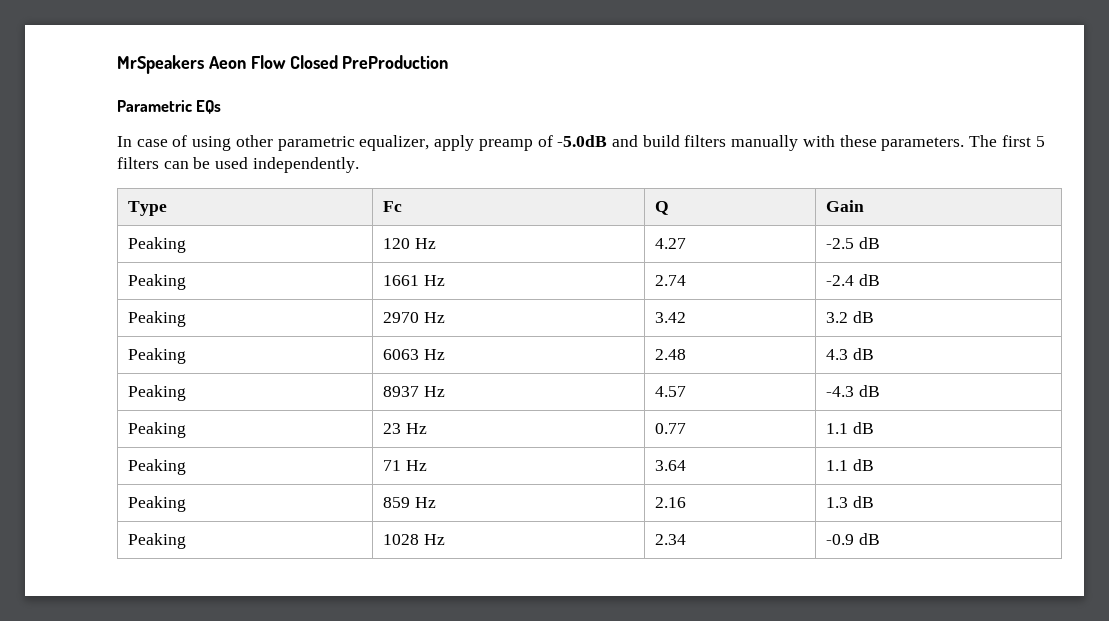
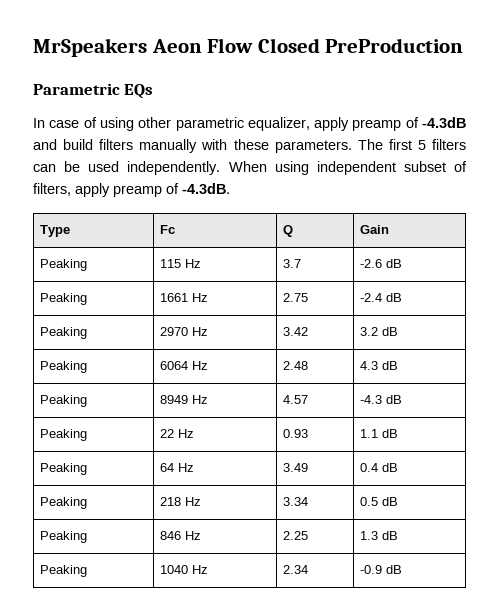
- In case of using other parametric equalizer, apply preamp of -5.0dB and build filters manually with these parameters.
+ In case of using other parametric equalizer, apply preamp of -4.3dB and build filters manually with these parameters.
+ When using independent subset of filters, apply preamp of -4.3dB.
- Peaking | 120 Hz | 4.27 | -2.5 dB
+ Peaking | 115 Hz | 3.7 | -2.6 dB
- Peaking | 1661 Hz | 2.74 | -2.4 dB
+ Peaking | 1661 Hz | 2.75 | -2.4 dB
- Peaking | 6063 Hz | 2.48 | 4.3 dB
+ Peaking | 6064 Hz | 2.48 | 4.3 dB
- Peaking | 8937 Hz | 4.57 | -4.3 dB
+ Peaking | 8949 Hz | 4.57 | -4.3 dB
- Peaking | 23 Hz | 0.77 | 1.1 dB
- Peaking | 71 Hz | 3.64 | 1.1 dB
- Peaking | 859 Hz | 2.16 | 1.3 dB
+ Peaking | 22 Hz | 0.93 | 1.1 dB
+ Peaking | 64 Hz | 3.49 | 0.4 dB
+ Peaking | 218 Hz | 3.34 | 0.5 dB
+ Peaking | 846 Hz | 2.25 | 1.3 dB
- Peaking | 1028 Hz | 2.34 | -0.9 dB
+ Peaking | 1040 Hz | 2.34 | -0.9 dB

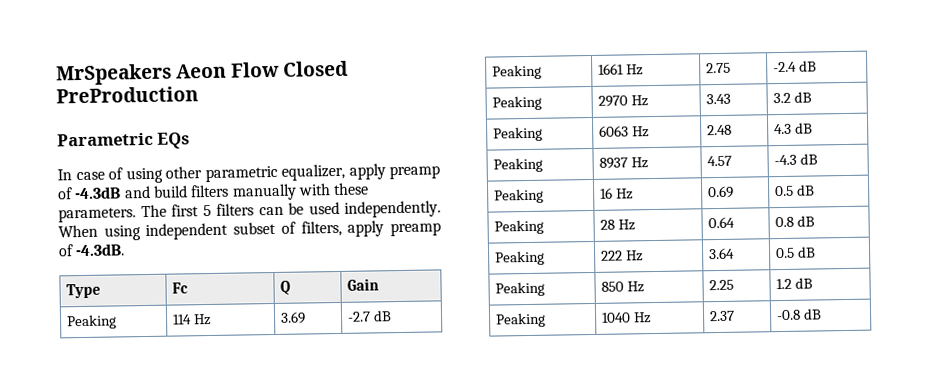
- Peaking | 115 Hz | 3.7 | -2.6 dB
+ Peaking | 114 Hz | 3.69 | -2.7 dB
- Peaking | 2970 Hz | 3.42 | 3.2 dB
+ Peaking | 2970 Hz | 3.43 | 3.2 dB
- Peaking | 6064 Hz | 2.48 | 4.3 dB
+ Peaking | 6063 Hz | 2.48 | 4.3 dB
- Peaking | 8949 Hz | 4.57 | -4.3 dB
+ Peaking | 8937 Hz | 4.57 | -4.3 dB
- Peaking | 22 Hz | 0.93 | 1.1 dB
- Peaking | 64 Hz | 3.49 | 0.4 dB
- Peaking | 218 Hz | 3.34 | 0.5 dB
- Peaking | 846 Hz | 2.25 | 1.3 dB
+ Peaking | 16 Hz | 0.69 | 0.5 dB
+ Peaking | 28 Hz | 0.64 | 0.8 dB
+ Peaking | 222 Hz | 3.64 | 0.5 dB
+ Peaking | 850 Hz | 2.25 | 1.2 dB
- Peaking | 1040 Hz | 2.34 | -0.9 dB
+ Peaking | 1040 Hz | 2.37 | -0.8 dB

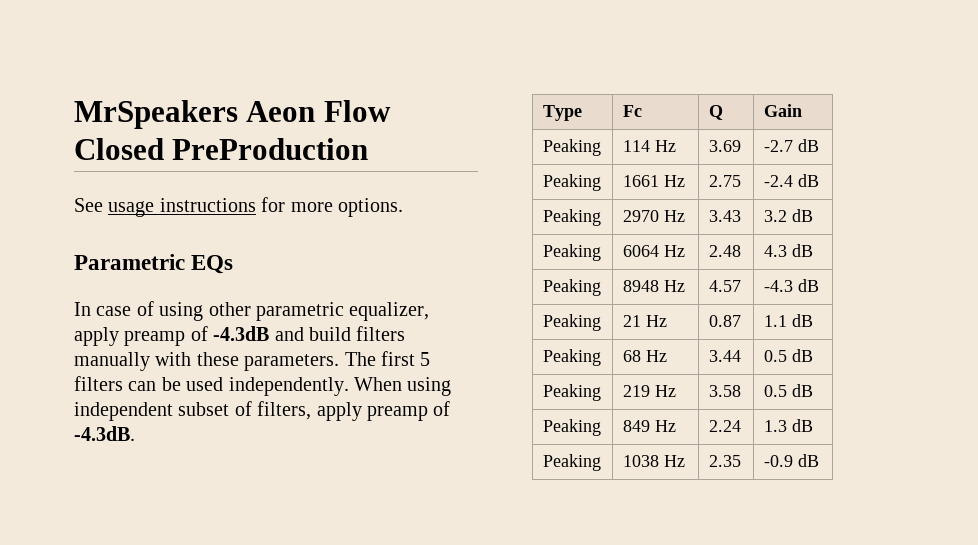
+ See usage instructions for more options.
- Peaking | 6063 Hz | 2.48 | 4.3 dB
+ Peaking | 6064 Hz | 2.48 | 4.3 dB
- Peaking | 8937 Hz | 4.57 | -4.3 dB
+ Peaking | 8948 Hz | 4.57 | -4.3 dB
- Peaking | 16 Hz | 0.69 | 0.5 dB
- Peaking | 28 Hz | 0.64 | 0.8 dB
- Peaking | 222 Hz | 3.64 | 0.5 dB
- Peaking | 850 Hz | 2.25 | 1.2 dB
- Peaking | 1040 Hz | 2.37 | -0.8 dB
+ Peaking | 21 Hz | 0.87 | 1.1 dB
+ Peaking | 68 Hz | 3.44 | 0.5 dB
+ Peaking | 219 Hz | 3.58 | 0.5 dB
+ Peaking | 849 Hz | 2.24 | 1.3 dB
+ Peaking | 1038 Hz | 2.35 | -0.9 dB

